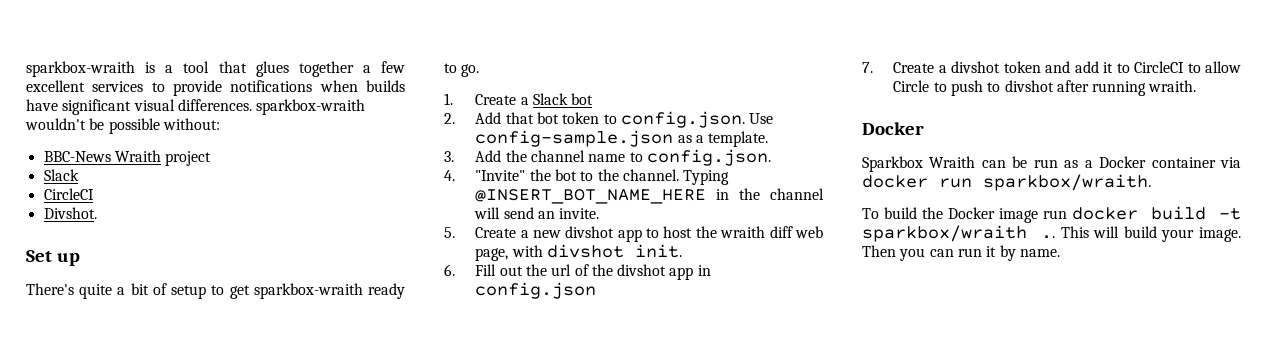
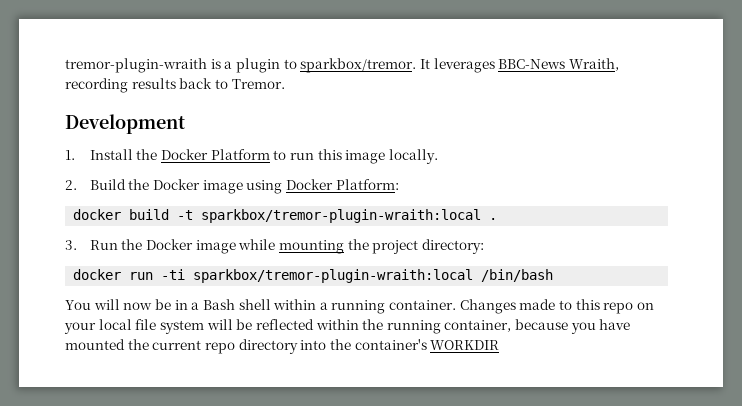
- sparkbox-wraith is a tool that glues together a few excellent services to provide notifications when builds have significant visual differences. sparkbox-wraith wouldn't be possible without:
- BBC-News Wraith project
- Slack
- CircleCI
- Divshot.
- Set up
- There's quite a bit of setup to get sparkbox-wraith ready to go.
- 1. Create a Slack bot
- 2. Add that bot token to config.json. Use config-sample.json as a template.
- 3. Add the channel name to config.json.
- 4. "Invite" the bot to the channel. Typing @INSERT_BOT_NAME_HERE in the channel will send an invite.
- 5. Create a new divshot app to host the wraith diff web page, with divshot init.
- 6. Fill out the url of the divshot app in config.json
- 7. Create a divshot token and add it to CircleCI to allow Circle to push to divshot after running wraith.
- Docker
- Sparkbox Wraith can be run as a Docker container via docker run sparkbox/wraith.
- To build the Docker image run docker build -t sparkbox/wraith .. This will build your image. Then you can run it by name.
+ tremor-plugin-wraith is a plugin to sparkbox/tremor. It leverages BBC-News Wraith, recording results back to Tremor.
+ Development
+ 1. Install the Docker Platform to run this image locally.
+ 2. Build the Docker image using Docker Platform:
+ docker build -t sparkbox/tremor-plugin-wraith:local .
+ 3. Run the Docker image while mounting the project directory:
+ docker run -ti sparkbox/tremor-plugin-wraith:local /bin/bash
+ You will now be in a Bash shell within a running container. Changes made to this repo on your local file system will be reflected within the running container, because you have mounted the current repo directory into the container's WORKDIR

